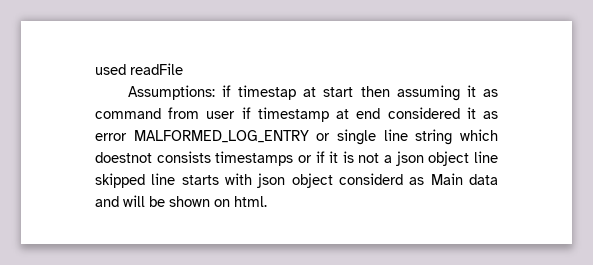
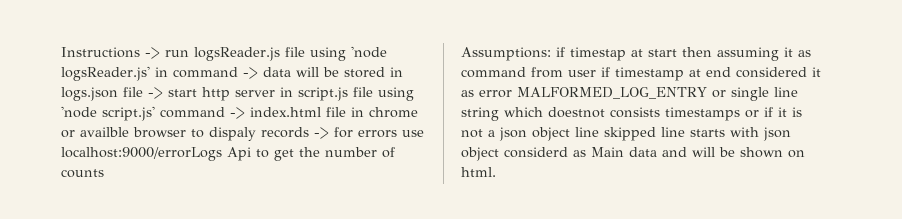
- used readFile
+ Instructions -> run logsReader.js file using 'node logsReader.js' in command -> data will be stored in logs.json file -> start http server in script.js file using 'node script.js' command -> index.html file in chrome or availble browser to dispaly records -> for errors use localhost:9000/errorLogs Api to get the number of counts

